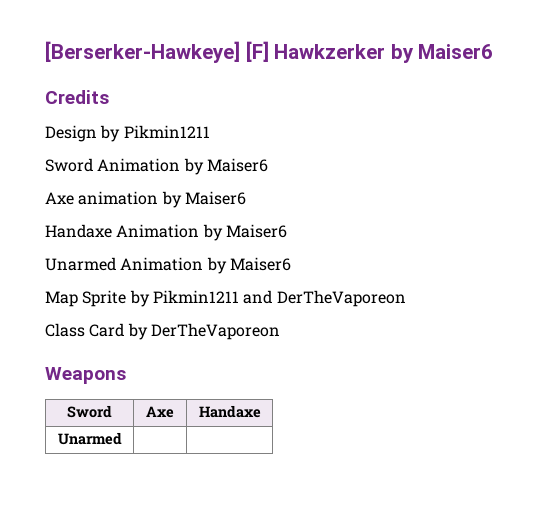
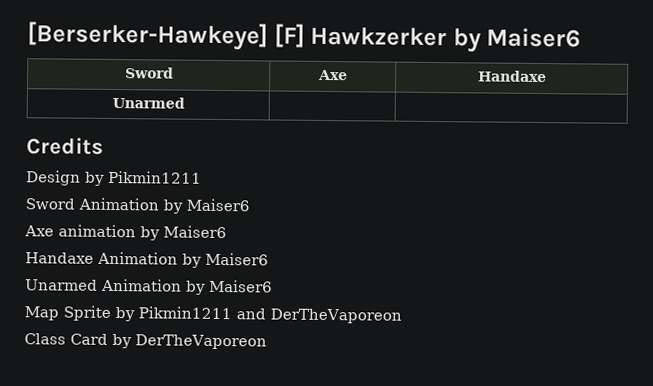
+ Sword | Axe | Handaxe
+ Unarmed | |
- Weapons
- Sword | Axe | Handaxe
- Unarmed | |

